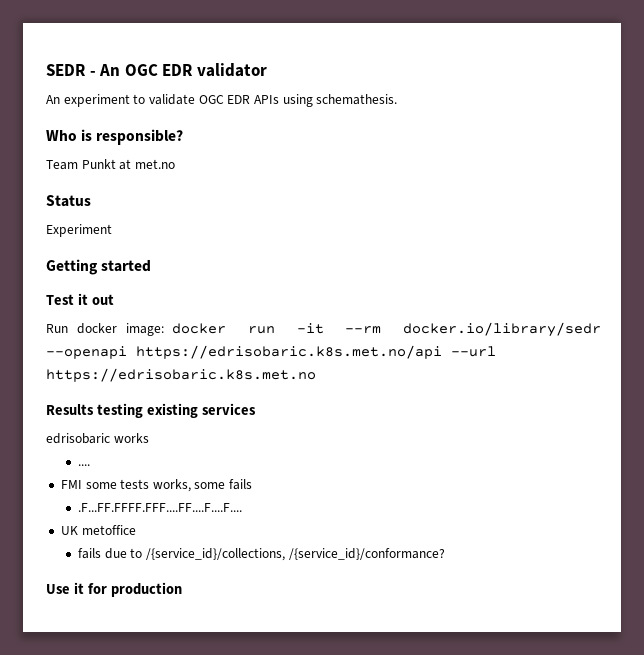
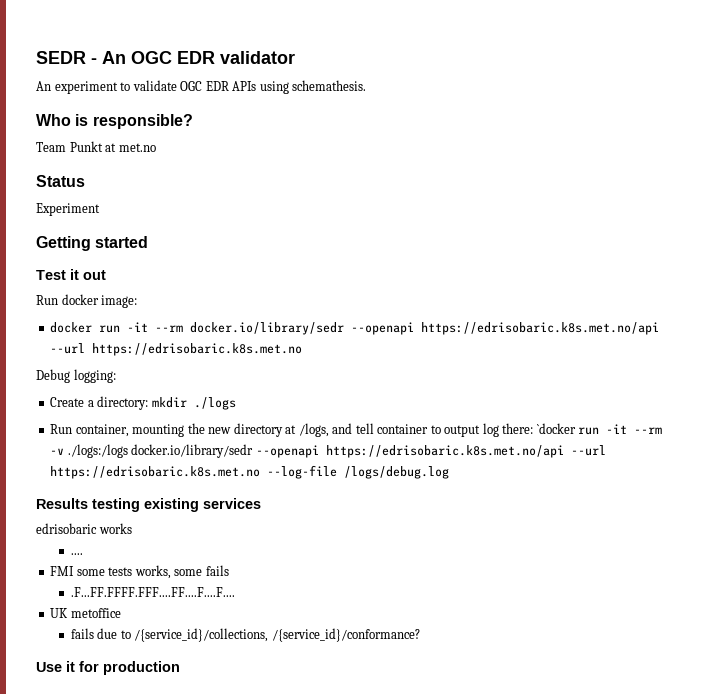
- Run docker image: docker run -it --rm docker.io/library/sedr --openapi https://edrisobaric.k8s.met.no/api --url https://edrisobaric.k8s.met.no
+ Run docker image:
+ docker run -it --rm docker.io/library/sedr --openapi https://edrisobaric.k8s.met.no/api --url https://edrisobaric.k8s.met.no
+ Debug logging:
+ Create a directory: mkdir ./logs
+ Run container, mounting the new directory at /logs, and tell container to output log there: `docker run -it --rm -v ./logs:/logs docker.io/library/sedr --openapi https://edrisobaric.k8s.met.no/api --url https://edrisobaric.k8s.met.no --log-file /logs/debug.log

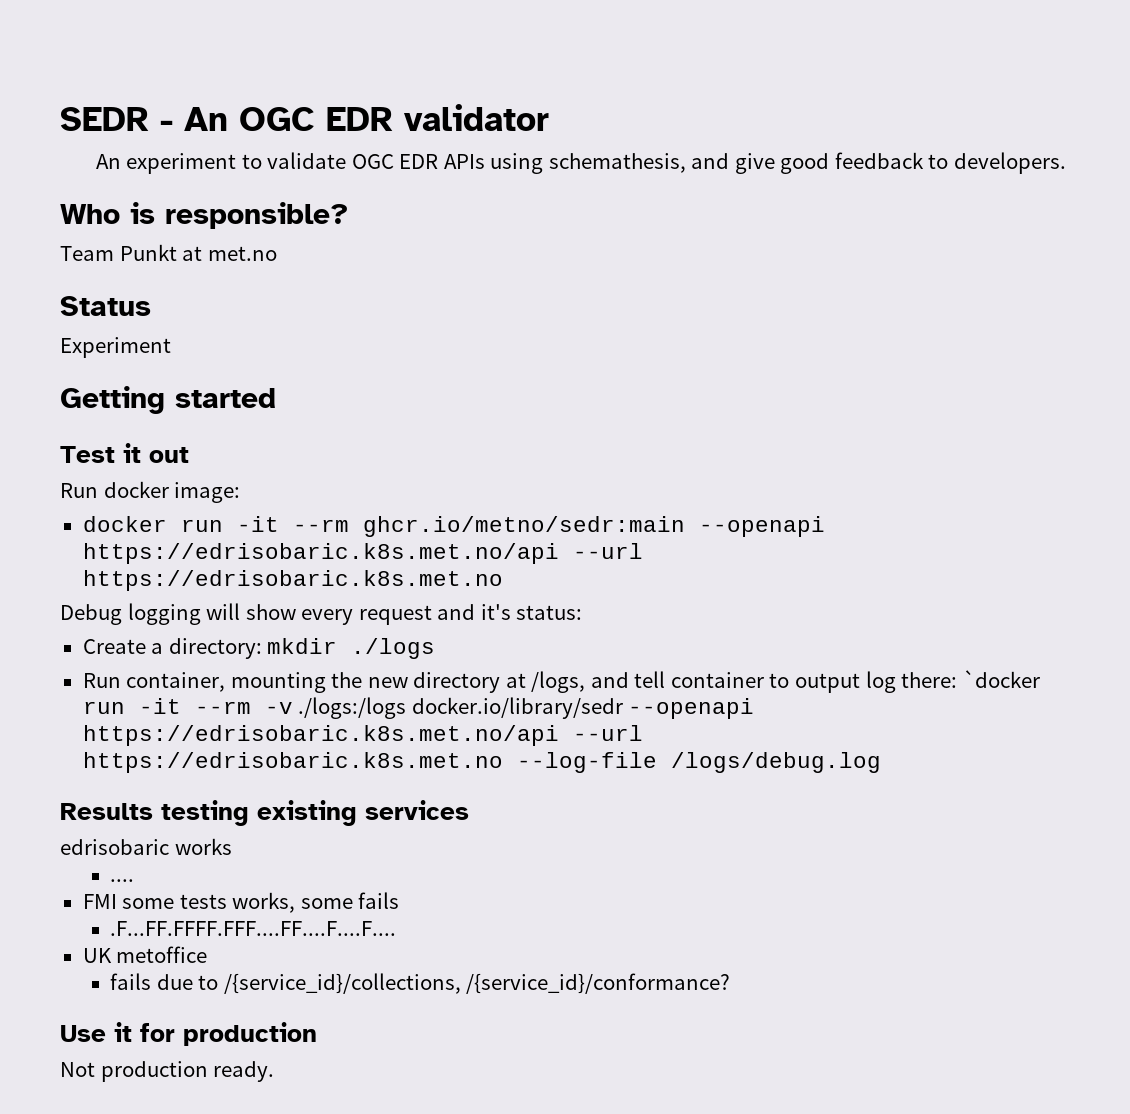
- An experiment to validate OGC EDR APIs using schemathesis.
+ An experiment to validate OGC EDR APIs using schemathesis, and give good feedback to developers.
- docker run -it --rm docker.io/library/sedr --openapi https://edrisobaric.k8s.met.no/api --url https://edrisobaric.k8s.met.no
+ docker run -it --rm ghcr.io/metno/sedr:main --openapi https://edrisobaric.k8s.met.no/api --url https://edrisobaric.k8s.met.no
- Debug logging:
+ Debug logging will show every request and it's status:
+ Not production ready.

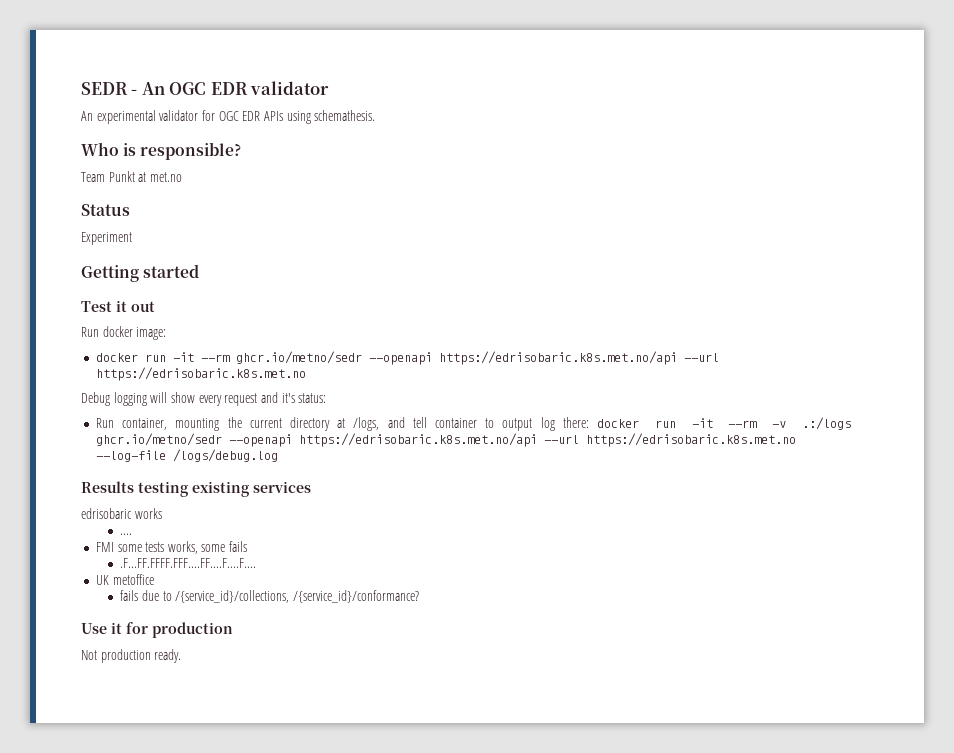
- An experiment to validate OGC EDR APIs using schemathesis, and give good feedback to developers.
+ An experimental validator for OGC EDR APIs using schemathesis.
- docker run -it --rm ghcr.io/metno/sedr:main --openapi https://edrisobaric.k8s.met.no/api --url https://edrisobaric.k8s.met.no
+ docker run -it --rm ghcr.io/metno/sedr --openapi https://edrisobaric.k8s.met.no/api --url https://edrisobaric.k8s.met.no
- Create a directory: mkdir ./logs
- Run container, mounting the new directory at /logs, and tell container to output log there: `docker run -it --rm -v ./logs:/logs docker.io/library/sedr --openapi https://edrisobaric.k8s.met.no/api --url https://edrisobaric.k8s.met.no --log-file /logs/debug.log
+ Run container, mounting the current directory at /logs, and tell container to output log there: docker run -it --rm -v .:/logs ghcr.io/metno/sedr --openapi https://edrisobaric.k8s.met.no/api --url https://edrisobaric.k8s.met.no --log-file /logs/debug.log

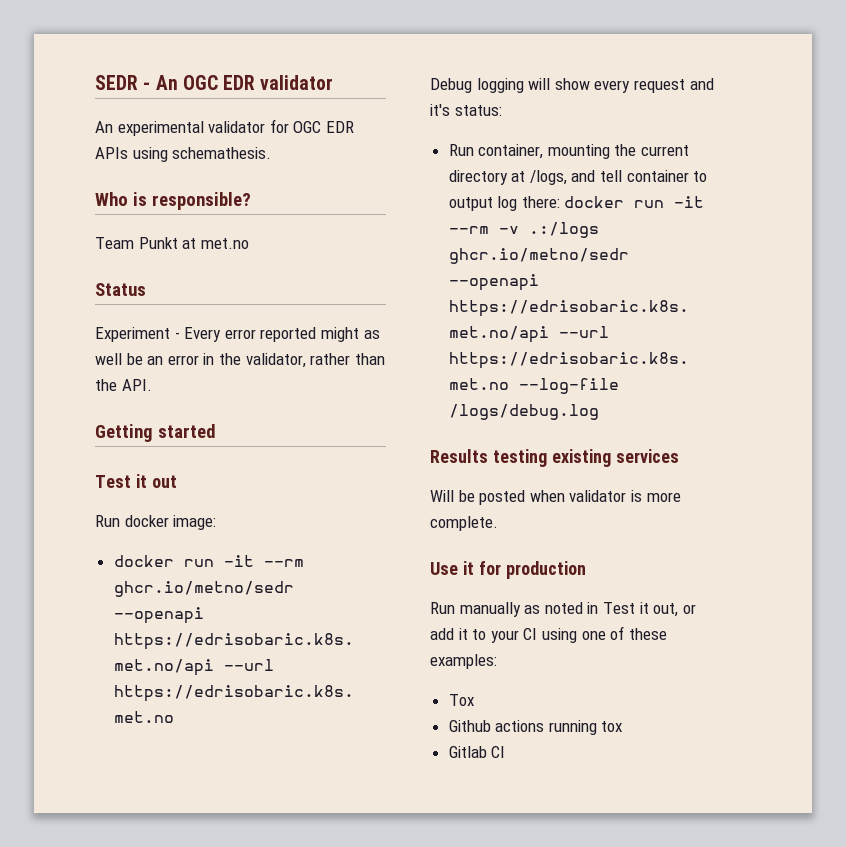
- Experiment
+ Experiment - Every error reported might as well be an error in the validator, rather than the API.
- edrisobaric works
- ....
- FMI some tests works, some fails
- .F...FF.FFFF.FFF....FF....F....F....
- UK metoffice
- fails due to /{service_id}/collections, /{service_id}/conformance?
+ Will be posted when validator is more complete.
  Use it for production
- Not production ready.
+ Run manually as noted in Test it out, or add it to your CI using one of these examples:
+ Tox
+ Github actions running tox
+ Gitlab CI

